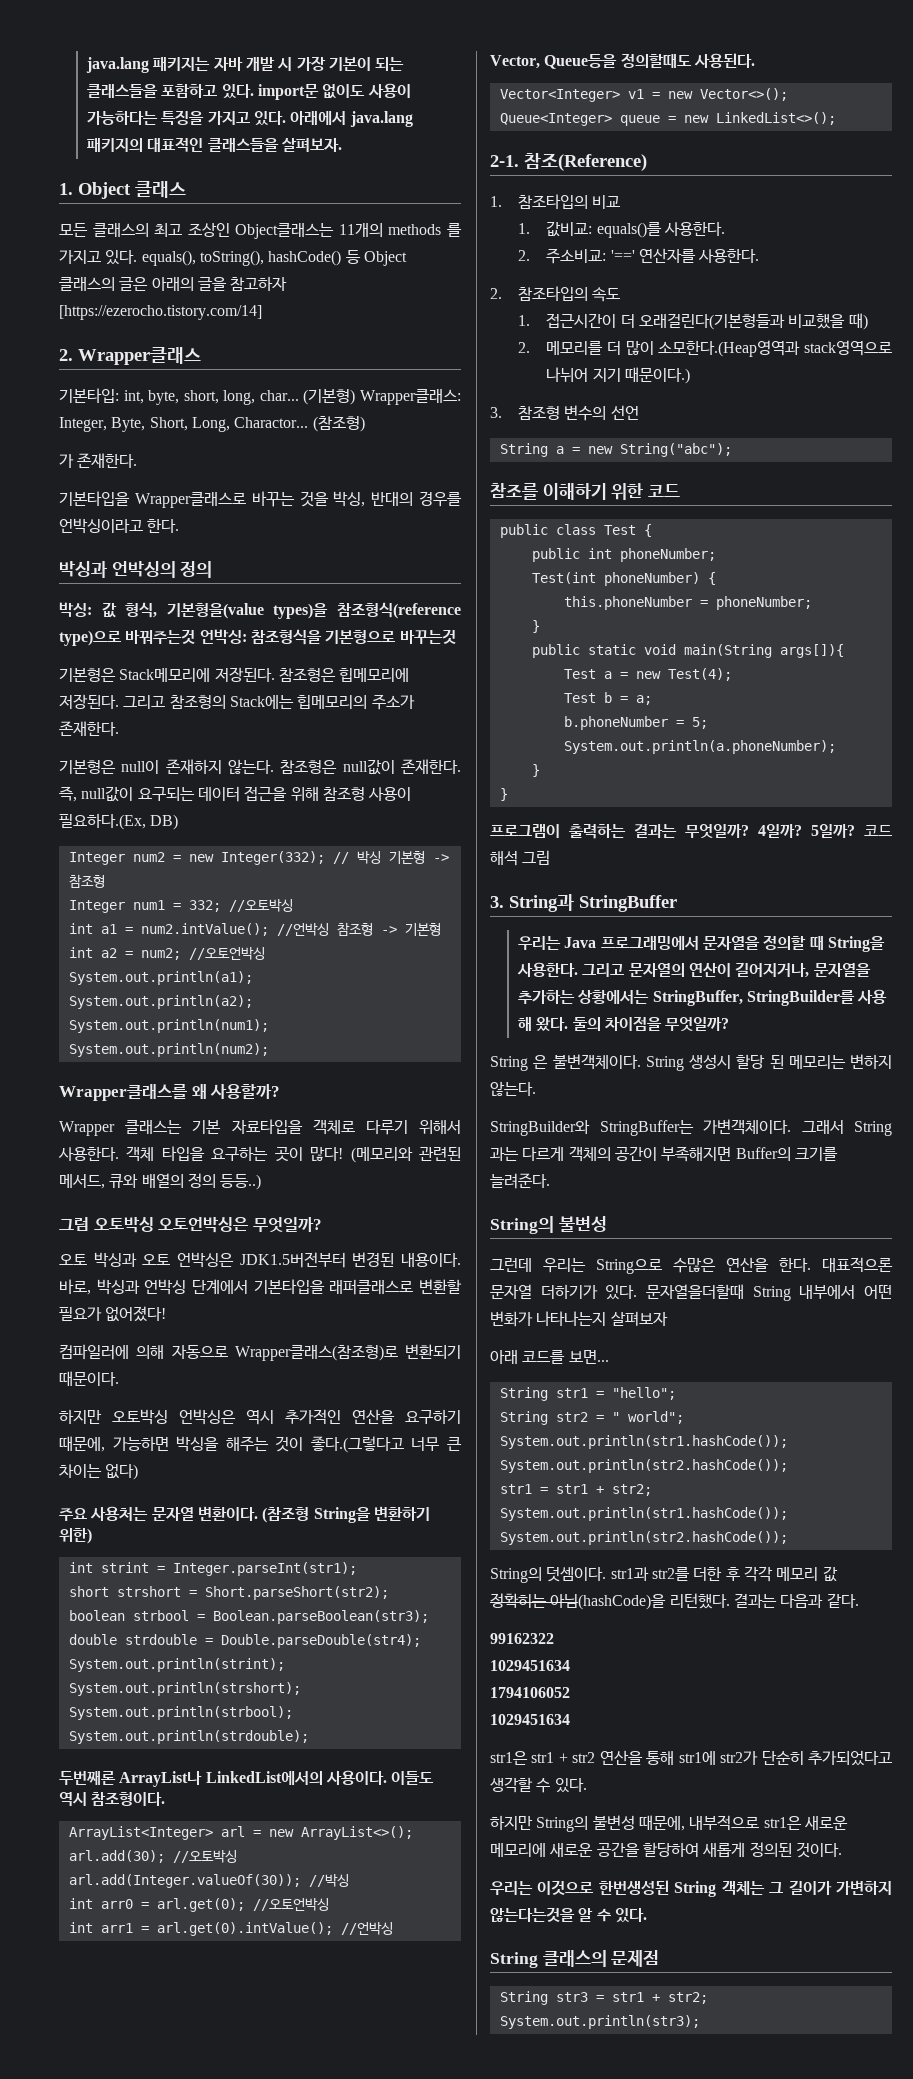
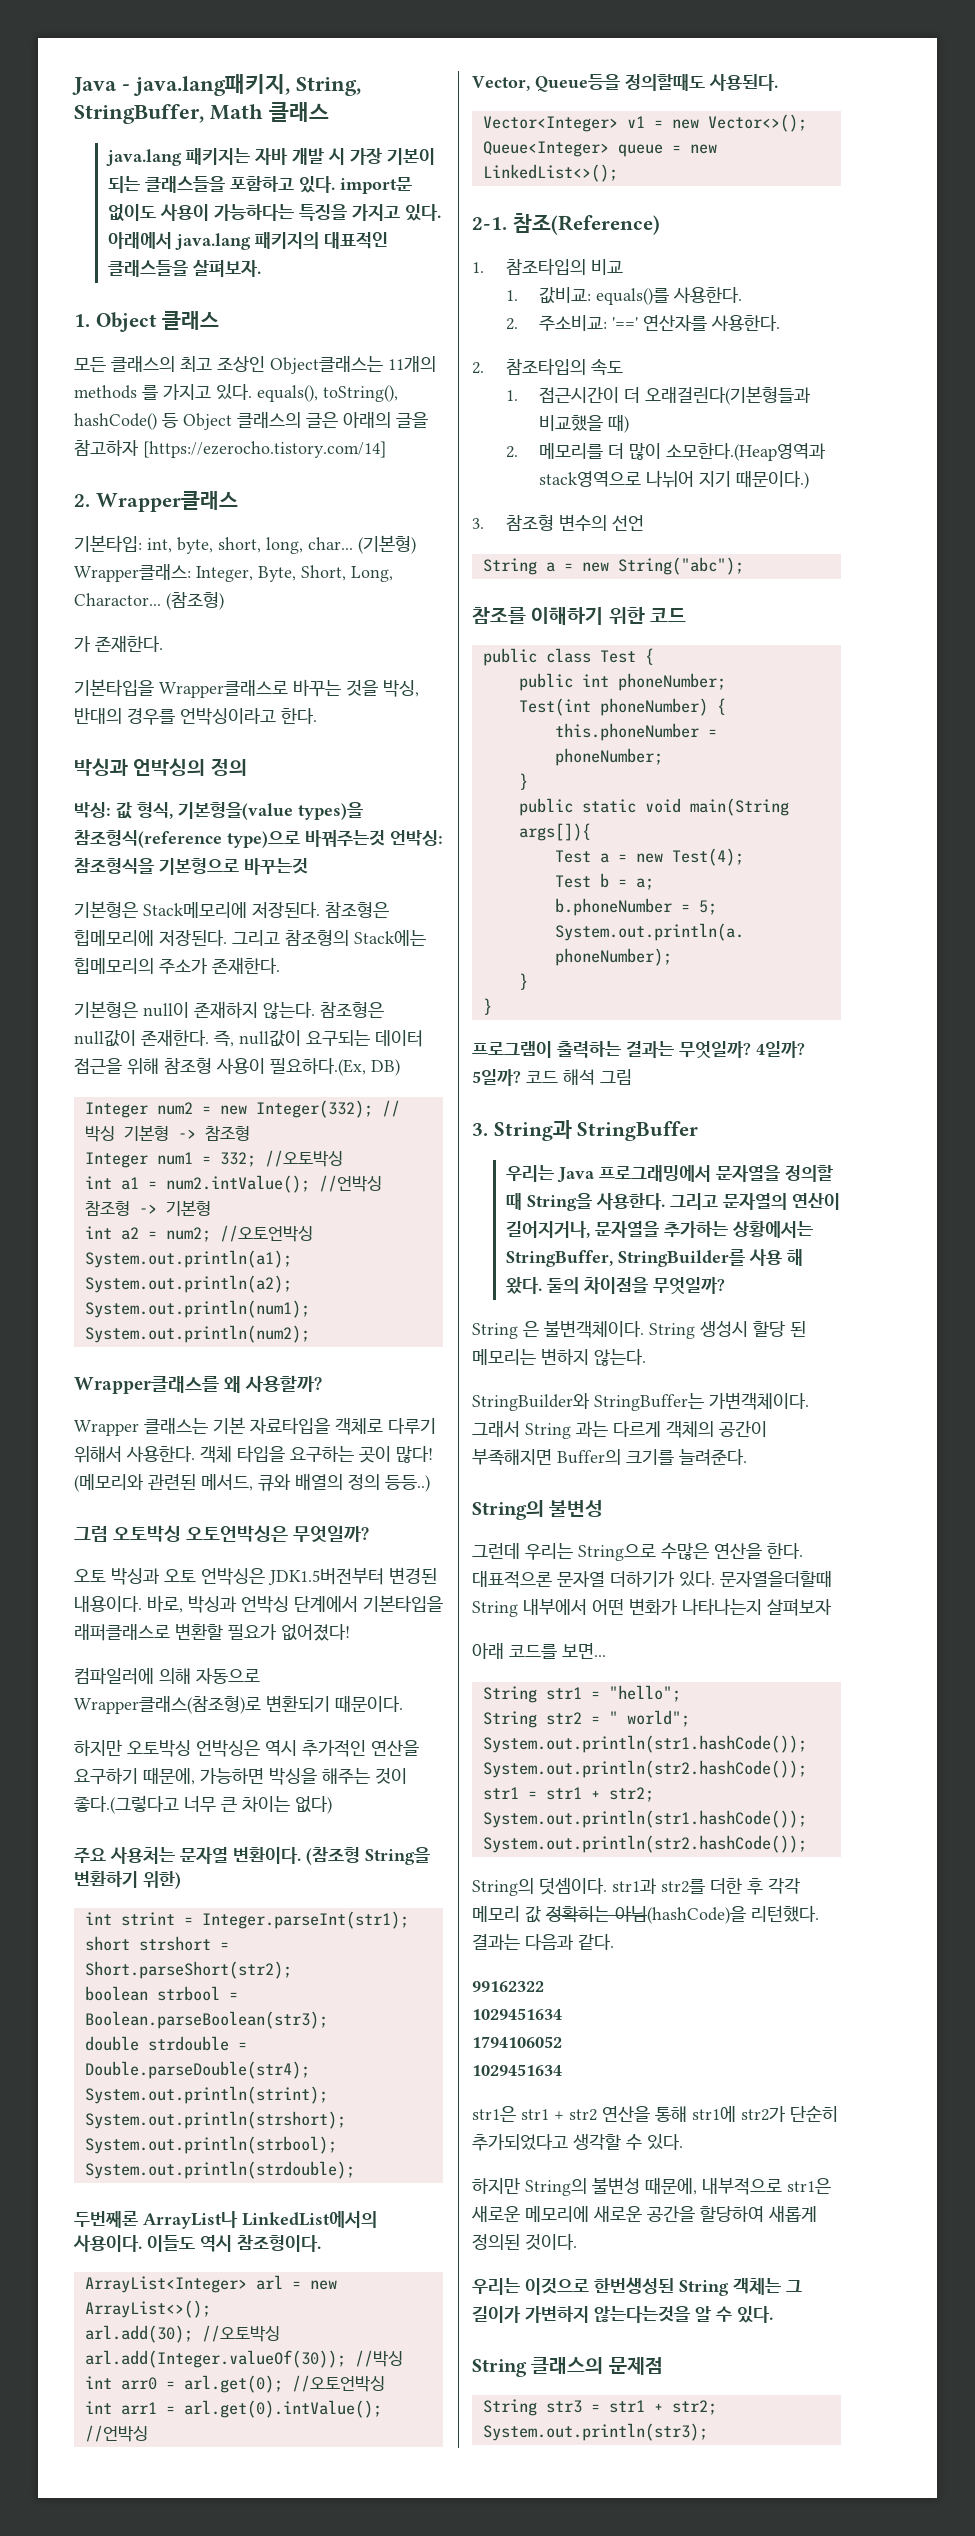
+ Java - java.lang패키지, String, StringBuffer, Math 클래스

